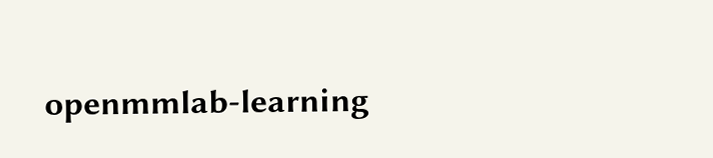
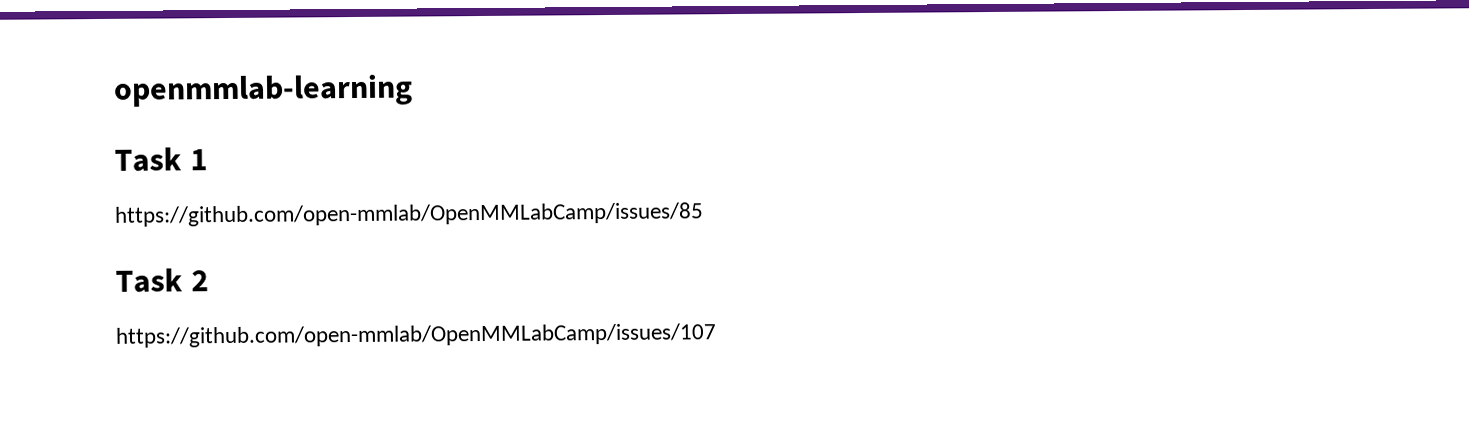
+ Task 1
+ https://github.com/open-mmlab/OpenMMLabCamp/issues/85
+ Task 2
+ https://github.com/open-mmlab/OpenMMLabCamp/issues/107

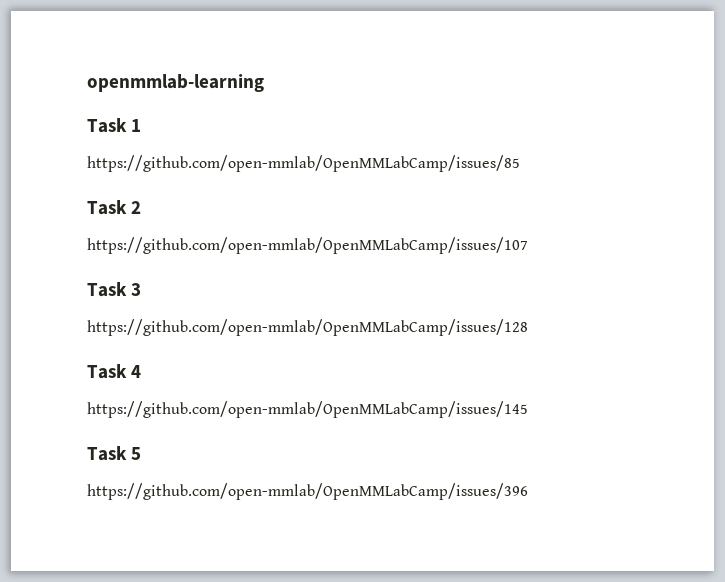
+ Task 3
+ https://github.com/open-mmlab/OpenMMLabCamp/issues/128
+ Task 4
+ https://github.com/open-mmlab/OpenMMLabCamp/issues/145
+ Task 5
+ https://github.com/open-mmlab/OpenMMLabCamp/issues/396

